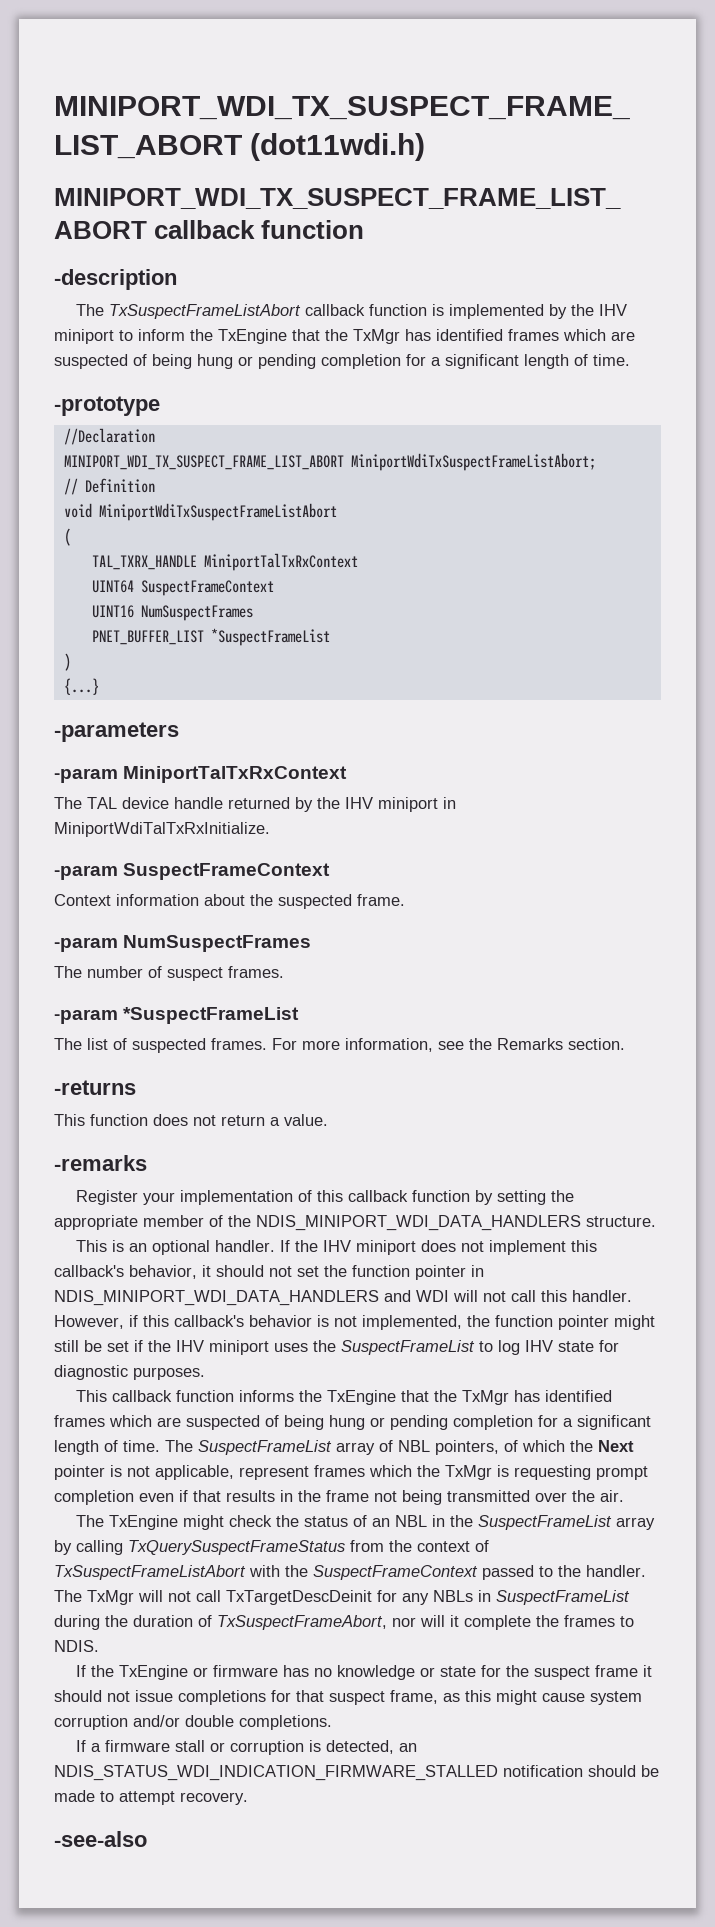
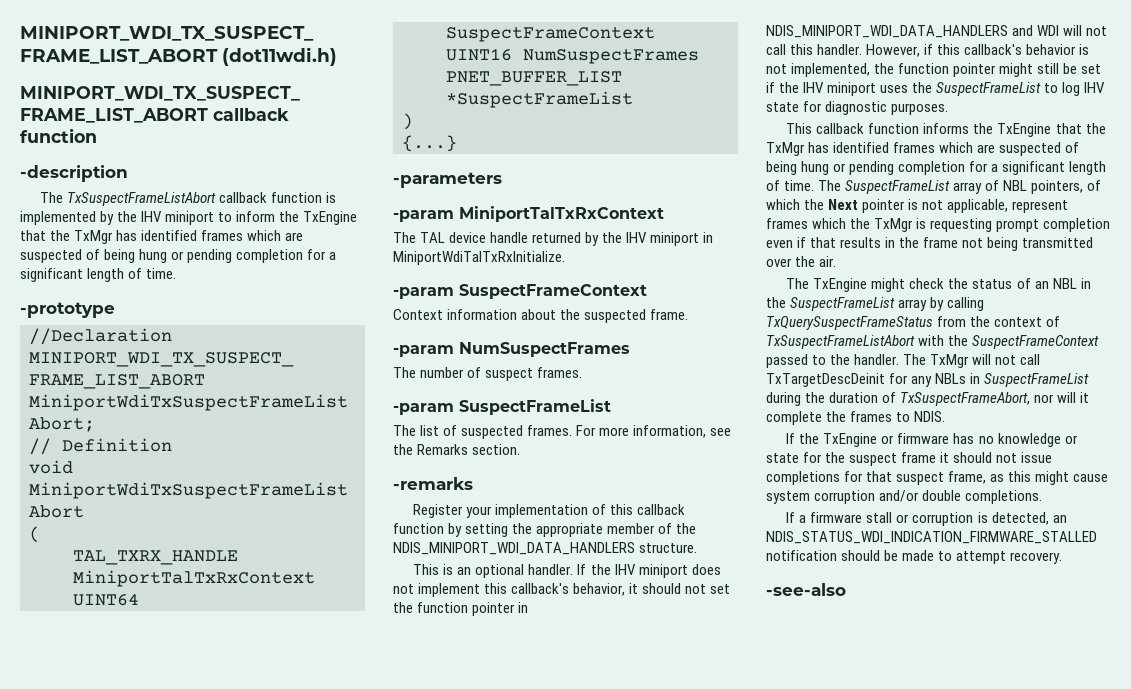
- -param *SuspectFrameList
+ -param SuspectFrameList
- -returns
- This function does not return a value.

